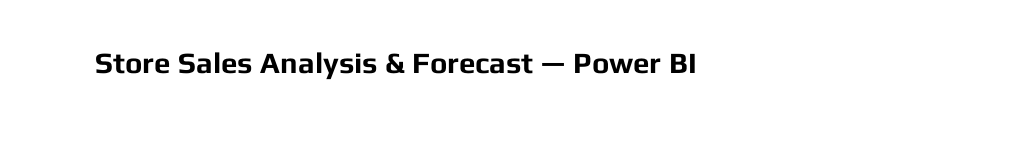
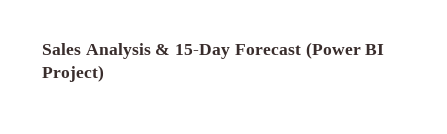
- Store Sales Analysis & Forecast — Power BI
+ Sales Analysis & 15-Day Forecast (Power BI Project)

